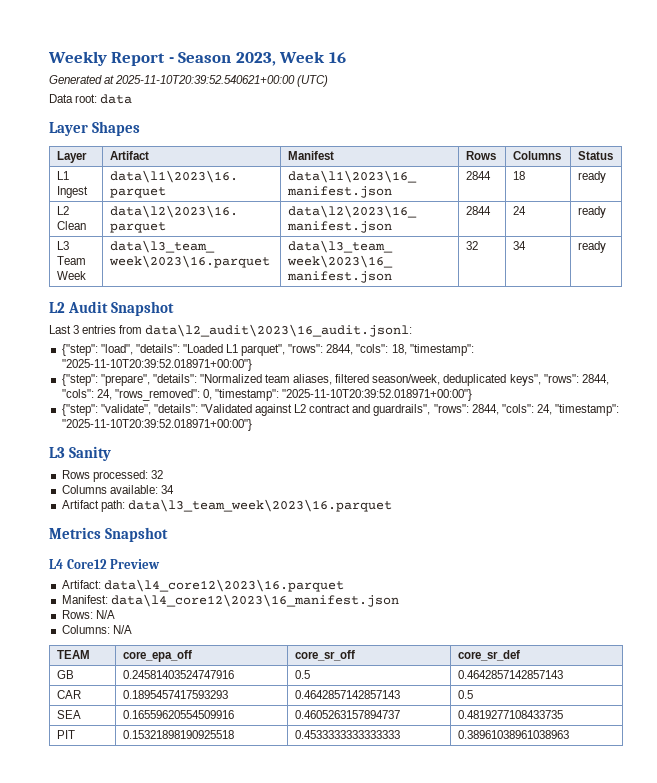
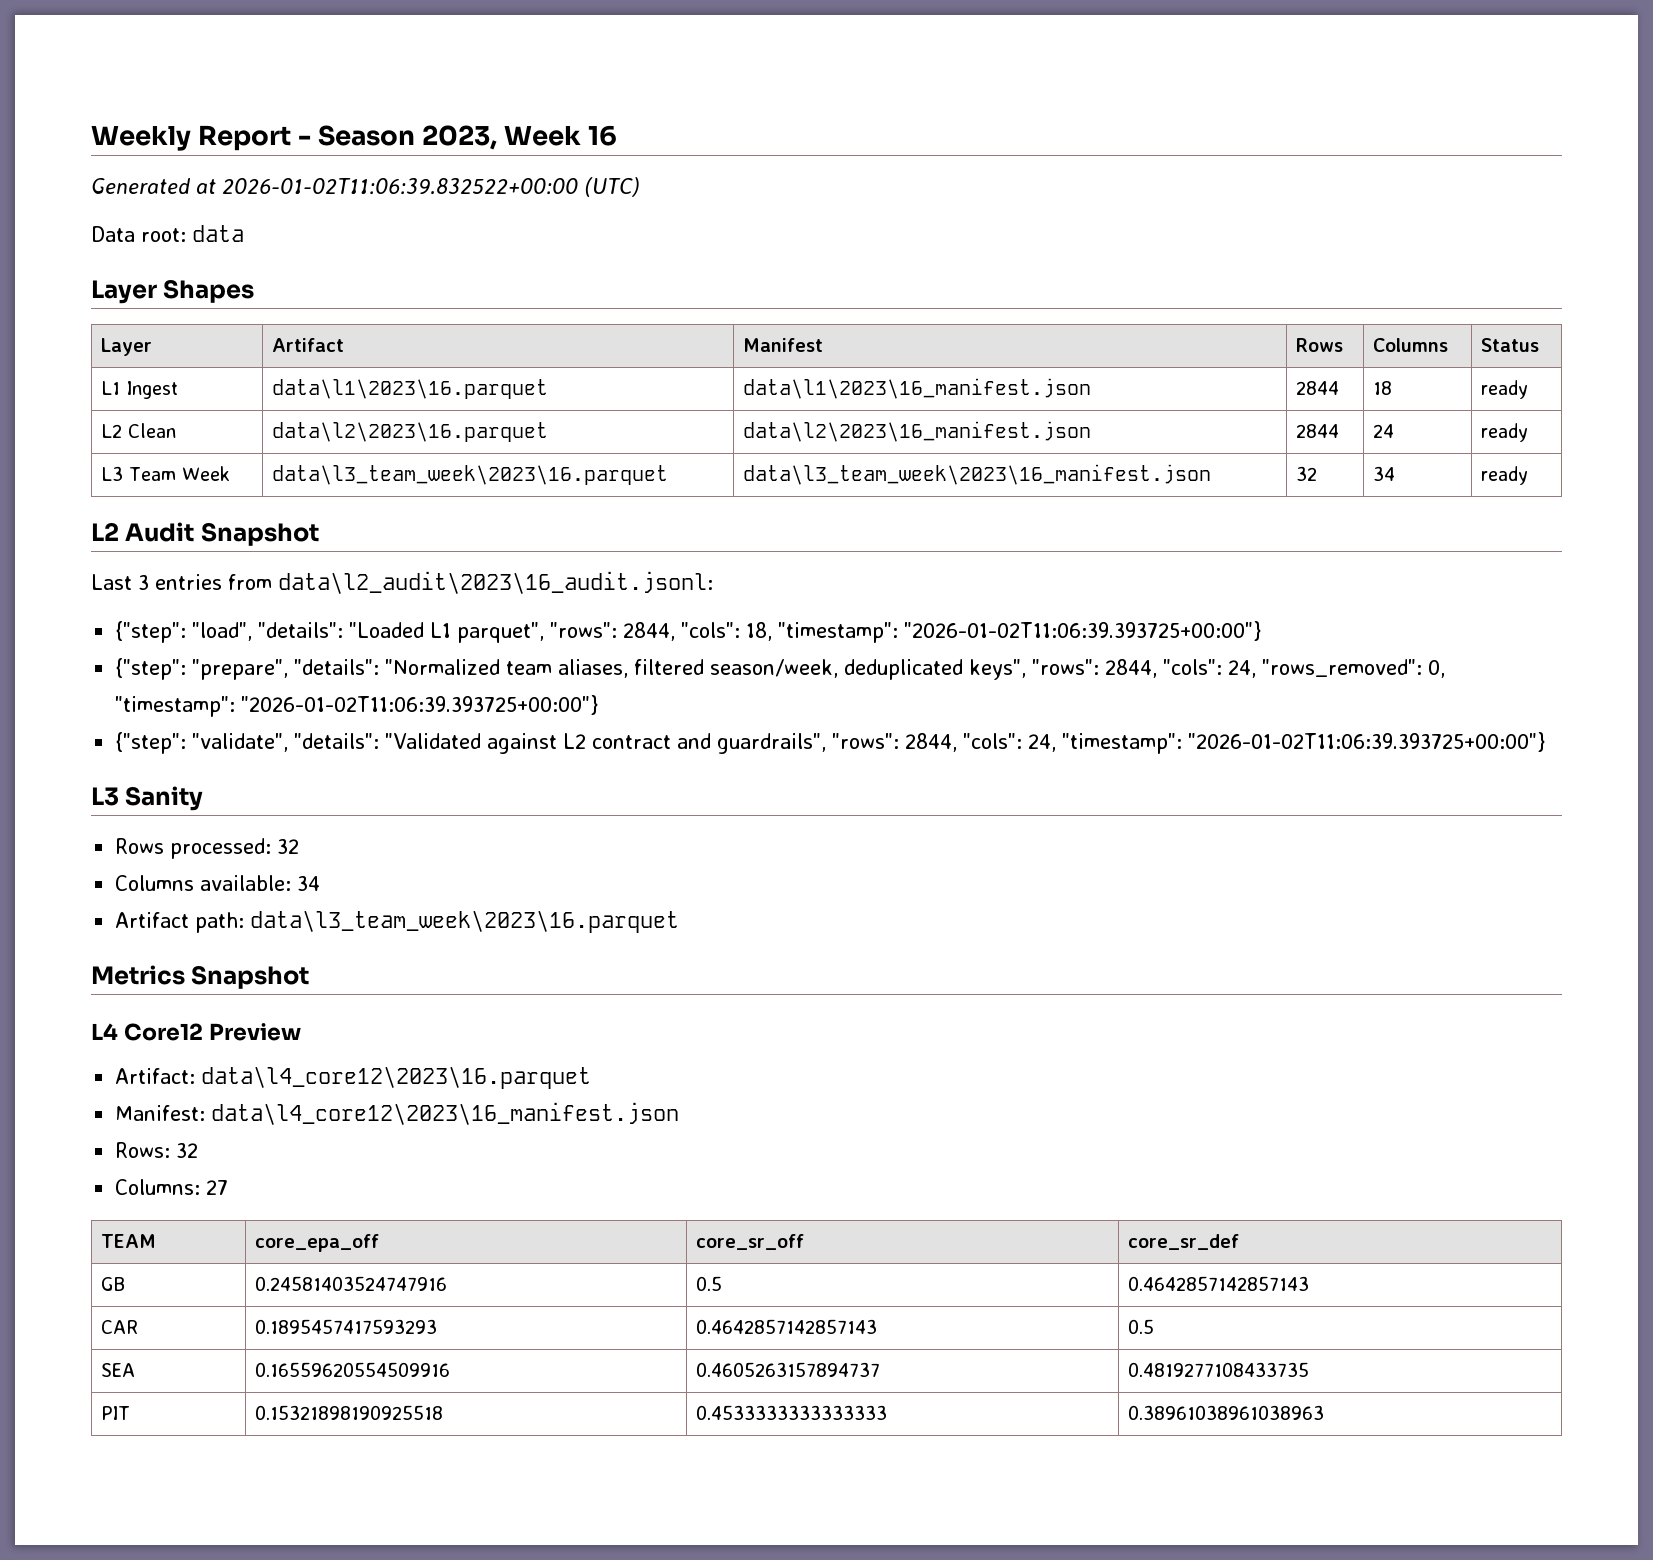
- Generated at 2025-11-10T20:39:52.540621+00:00 (UTC)
+ Generated at 2026-01-02T11:06:39.832522+00:00 (UTC)
- {"step": "load", "details": "Loaded L1 parquet", "rows": 2844, "cols": 18, "timestamp": "2025-11-10T20:39:52.018971+00:00"}
+ {"step": "load", "details": "Loaded L1 parquet", "rows": 2844, "cols": 18, "timestamp": "2026-01-02T11:06:39.393725+00:00"}
- {"step": "prepare", "details": "Normalized team aliases, filtered season/week, deduplicated keys", "rows": 2844, "cols": 24, "rows_removed": 0, "timestamp": "2025-11-10T20:39:52.018971+00:00"}
+ {"step": "prepare", "details": "Normalized team aliases, filtered season/week, deduplicated keys", "rows": 2844, "cols": 24, "rows_removed": 0, "timestamp": "2026-01-02T11:06:39.393725+00:00"}
- {"step": "validate", "details": "Validated against L2 contract and guardrails", "rows": 2844, "cols": 24, "timestamp": "2025-11-10T20:39:52.018971+00:00"}
+ {"step": "validate", "details": "Validated against L2 contract and guardrails", "rows": 2844, "cols": 24, "timestamp": "2026-01-02T11:06:39.393725+00:00"}
- Rows: N/A
+ Rows: 32
- Columns: N/A
+ Columns: 27

